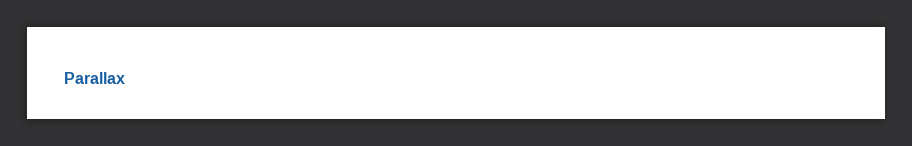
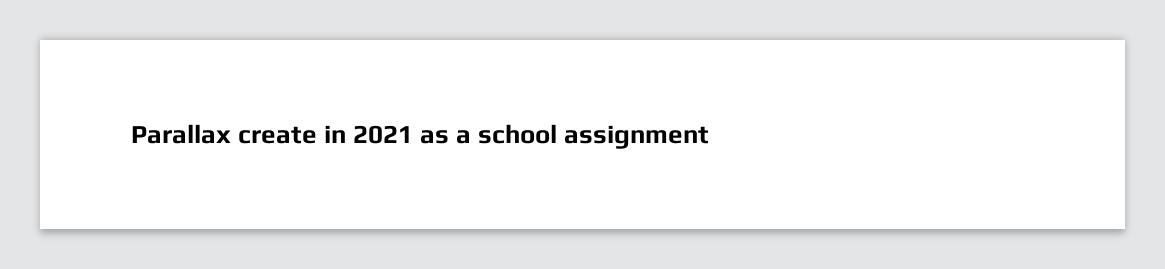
- Parallax
+ Parallax create in 2021 as a school assignment

